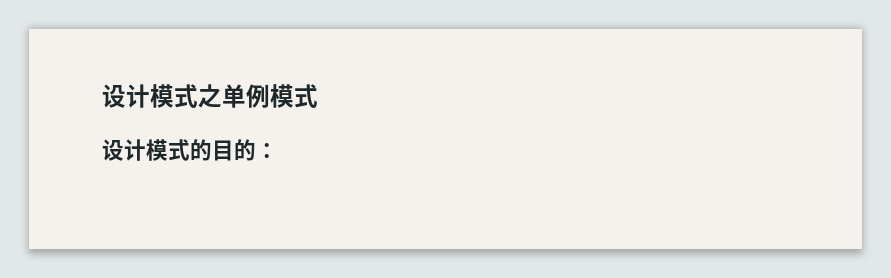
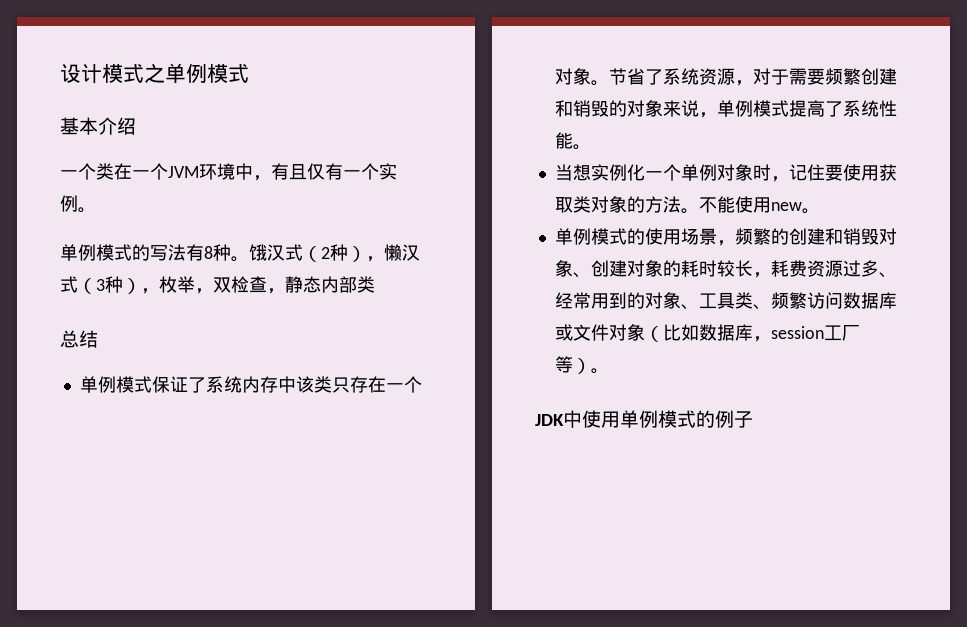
- 设计模式的目的：
+ 基本介绍
+ 一个类在一个JVM环境中，有且仅有一个实例。
+ 单例模式的写法有8种。饿汉式（2种），懒汉式（3种），枚举，双检查，静态内部类
+ 总结
+ 单例模式保证了系统内存中该类只存在一个对象。节省了系统资源，对于需要频繁创建和销毁的对象来说，单例模式提高了系统性能。
+ 当想实例化一个单例对象时，记住要使用获取类对象的方法。不能使用new。
+ 单例模式的使用场景，频繁的创建和销毁对象、创建对象的耗时较长，耗费资源过多、经常用到的对象、工具类、频繁访问数据库或文件对象（比如数据库，session工厂等）。
+ JDK中使用单例模式的例子

